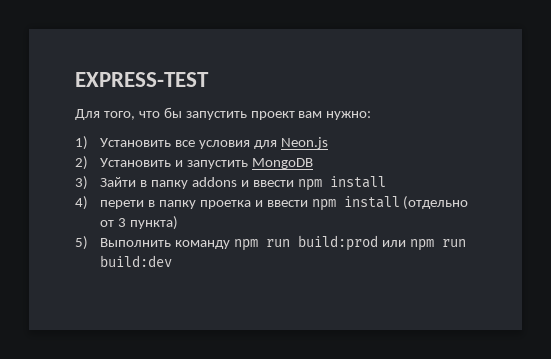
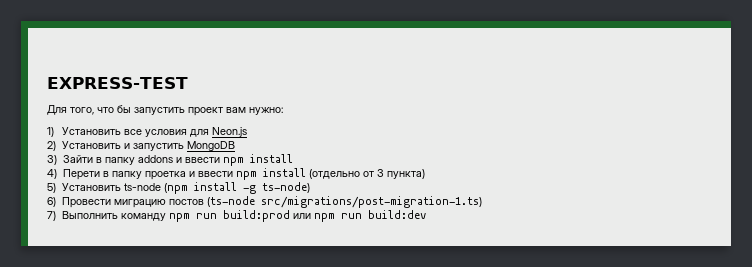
- 4) перети в папку проетка и ввести npm install (отдельно от 3 пункта)
+ 4) Перети в папку проетка и ввести npm install (отдельно от 3 пункта)
- 5) Выполнить команду npm run build:prod или npm run build:dev
+ 5) Установить ts-node (npm install -g ts-node)
+ 6) Провести миграцию постов (ts-node src/migrations/post-migration-1.ts)
+ 7) Выполнить команду npm run build:prod или npm run build:dev

